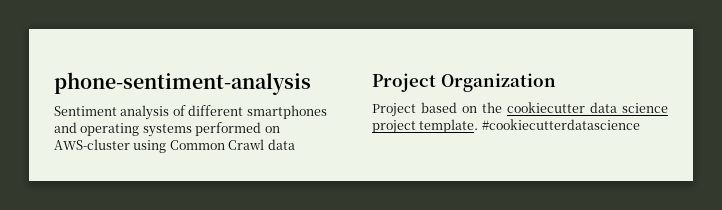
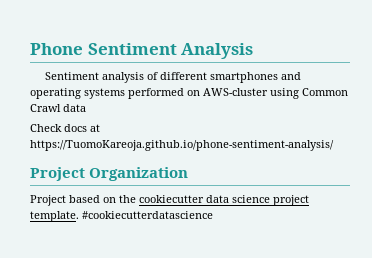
- phone-sentiment-analysis
+ Phone Sentiment Analysis
+ Check docs at https://TuomoKareoja.github.io/phone-sentiment-analysis/

